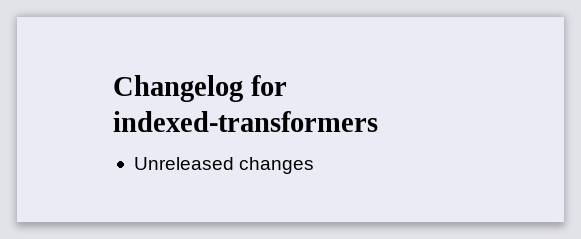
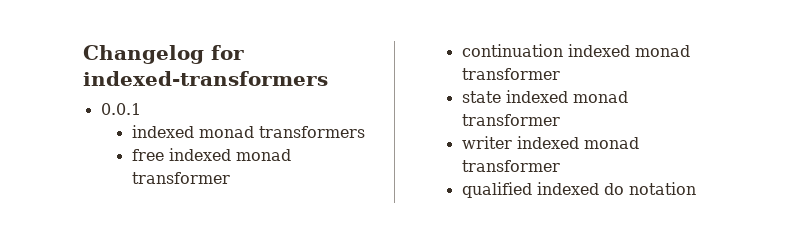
- Unreleased changes
+ 0.0.1
+ indexed monad transformers
+ free indexed monad transformer
+ continuation indexed monad transformer
+ state indexed monad transformer
+ writer indexed monad transformer
+ qualified indexed do notation

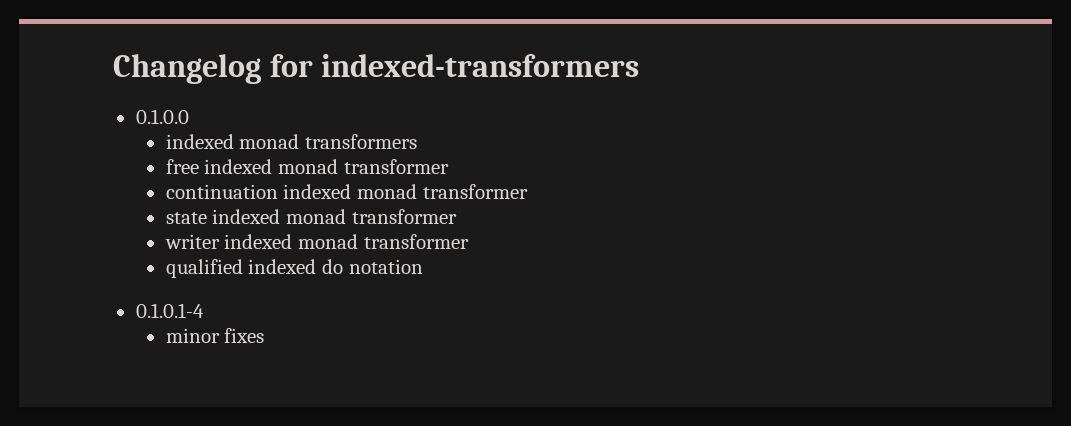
- 0.0.1
+ 0.1.0.0
+ 0.1.0.1-4
+ minor fixes

